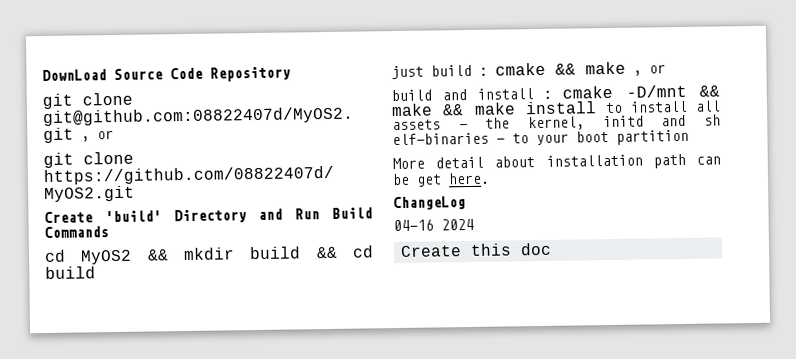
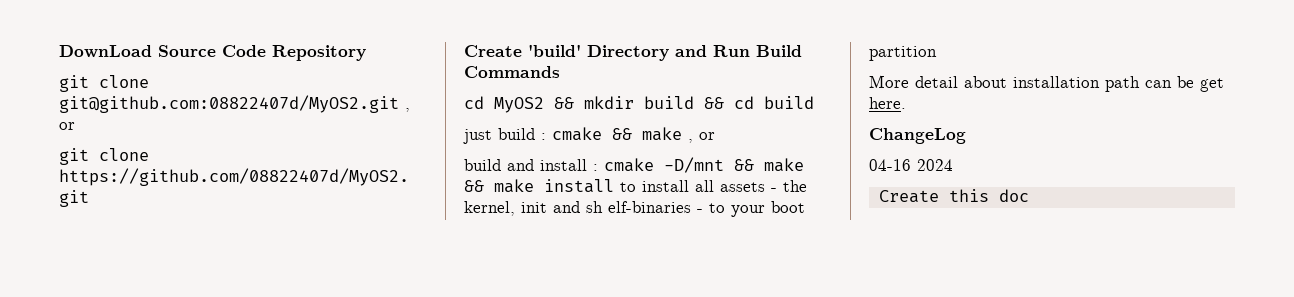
- build and install : cmake -D/mnt && make && make install to install all assets - the kernel, initd and sh elf-binaries - to your boot partition
+ build and install : cmake -D/mnt && make && make install to install all assets - the kernel, init and sh elf-binaries - to your boot partition

